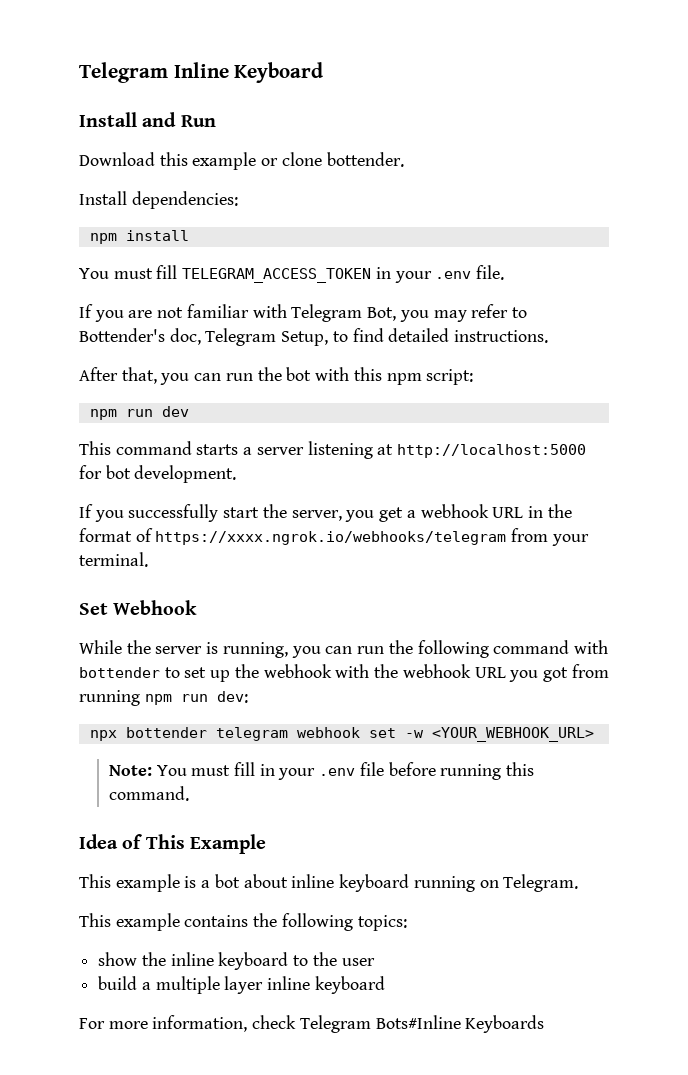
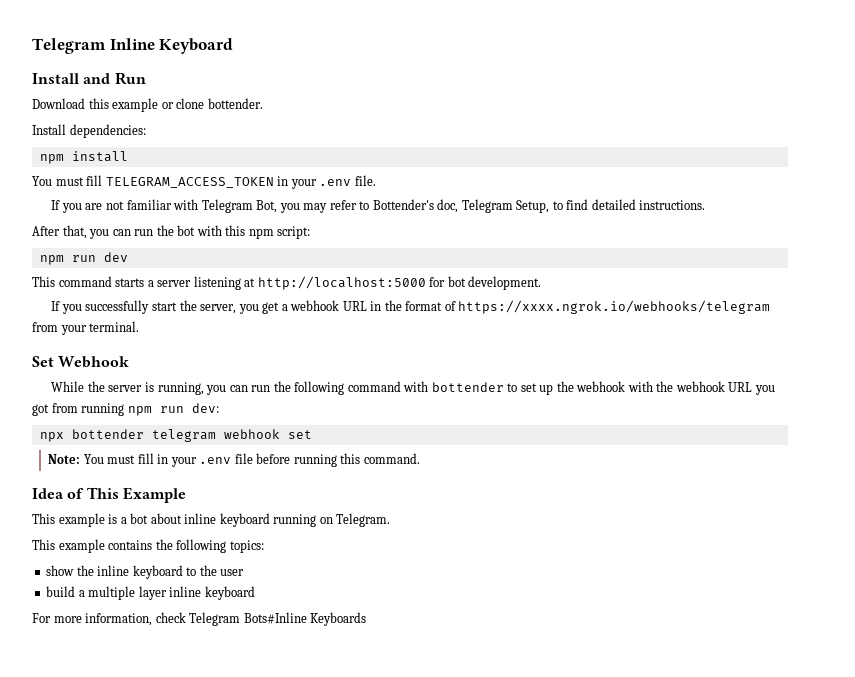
- npx bottender telegram webhook set -w <YOUR_WEBHOOK_URL>
+ npx bottender telegram webhook set

